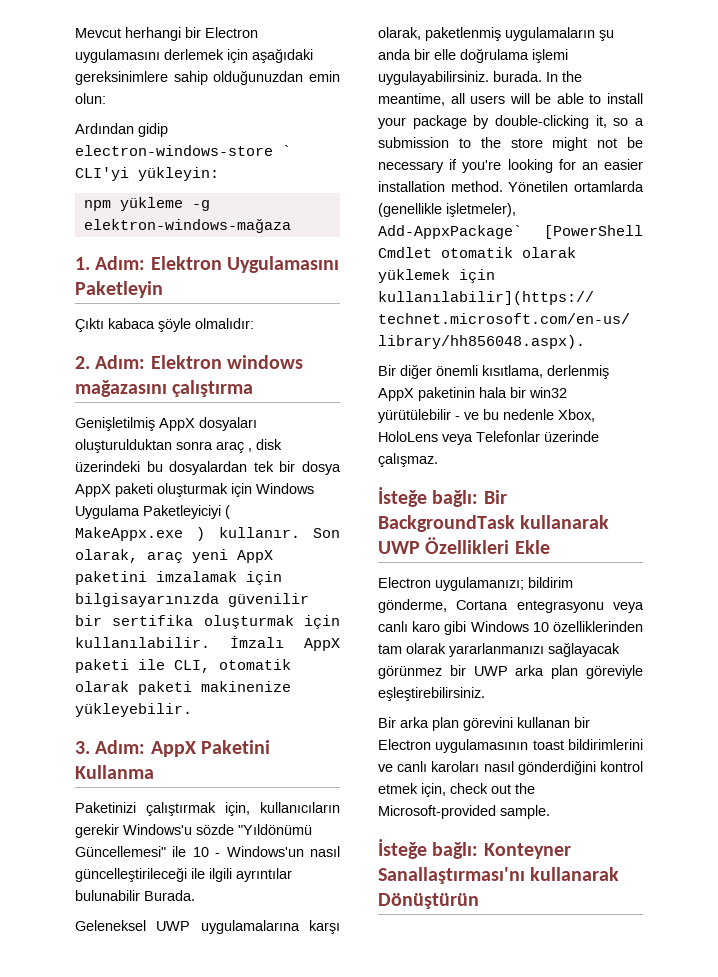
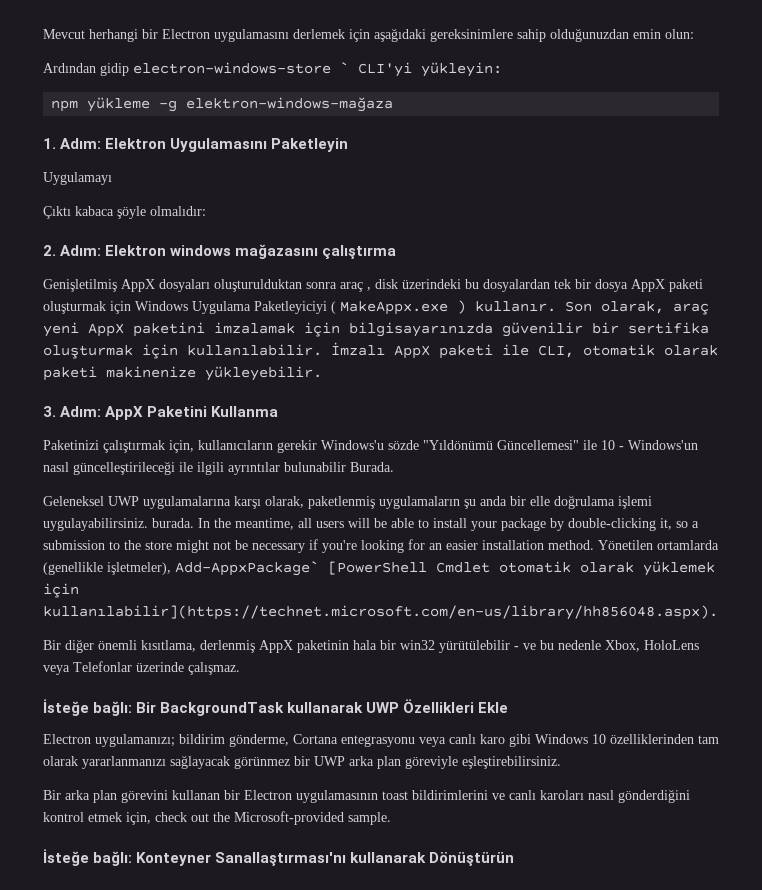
+ Uygulamayı

